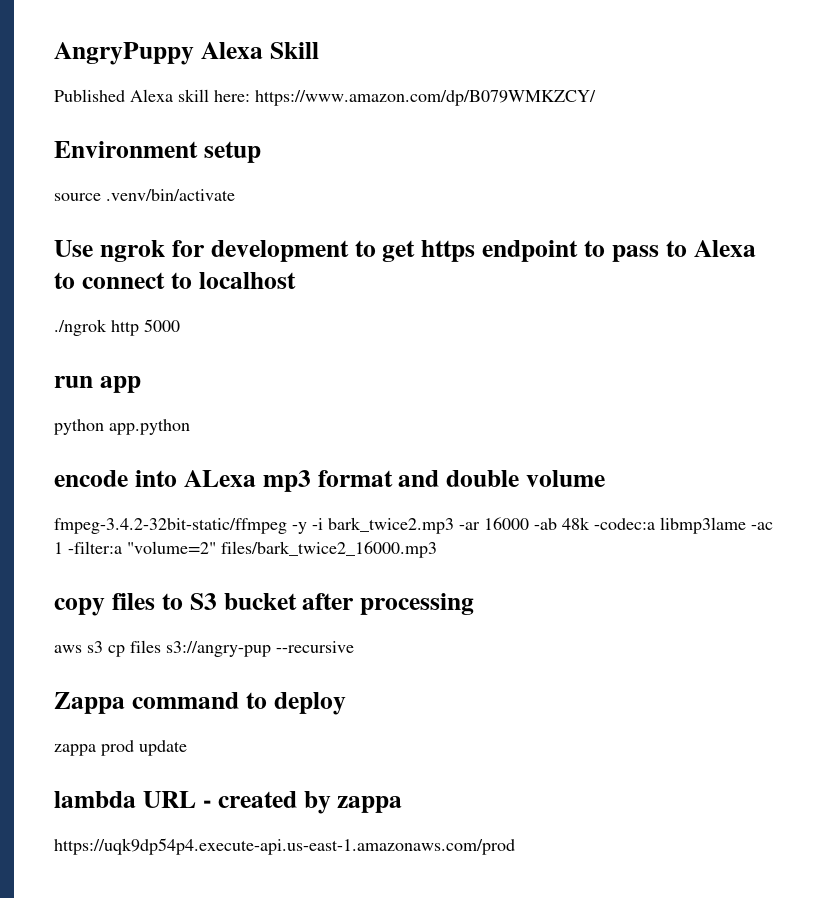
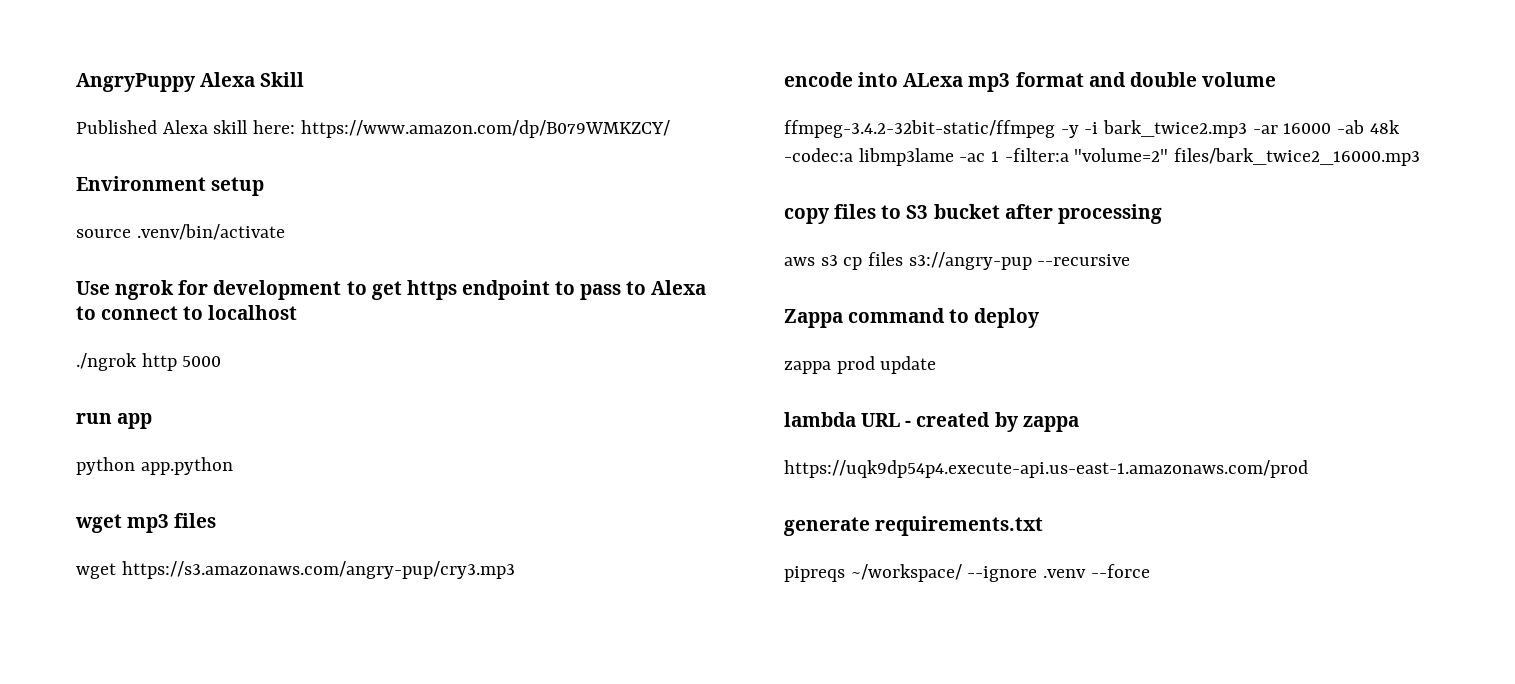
+ wget mp3 files
+ wget https://s3.amazonaws.com/angry-pup/cry3.mp3
- fmpeg-3.4.2-32bit-static/ffmpeg -y -i bark_twice2.mp3 -ar 16000 -ab 48k -codec:a libmp3lame -ac 1 -filter:a "volume=2" files/bark_twice2_16000.mp3
+ ffmpeg-3.4.2-32bit-static/ffmpeg -y -i bark_twice2.mp3 -ar 16000 -ab 48k -codec:a libmp3lame -ac 1 -filter:a "volume=2" files/bark_twice2_16000.mp3
+ generate requirements.txt
+ pipreqs ~/workspace/ --ignore .venv --force

